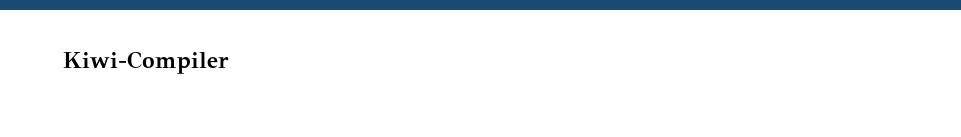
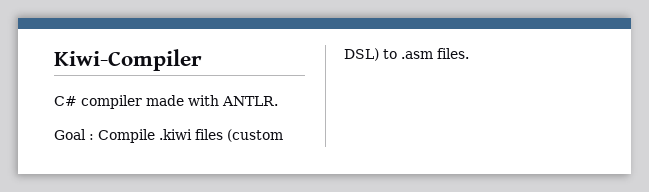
+ C# compiler made with ANTLR.
+ Goal : Compile .kiwi files (custom DSL) to .asm files.

